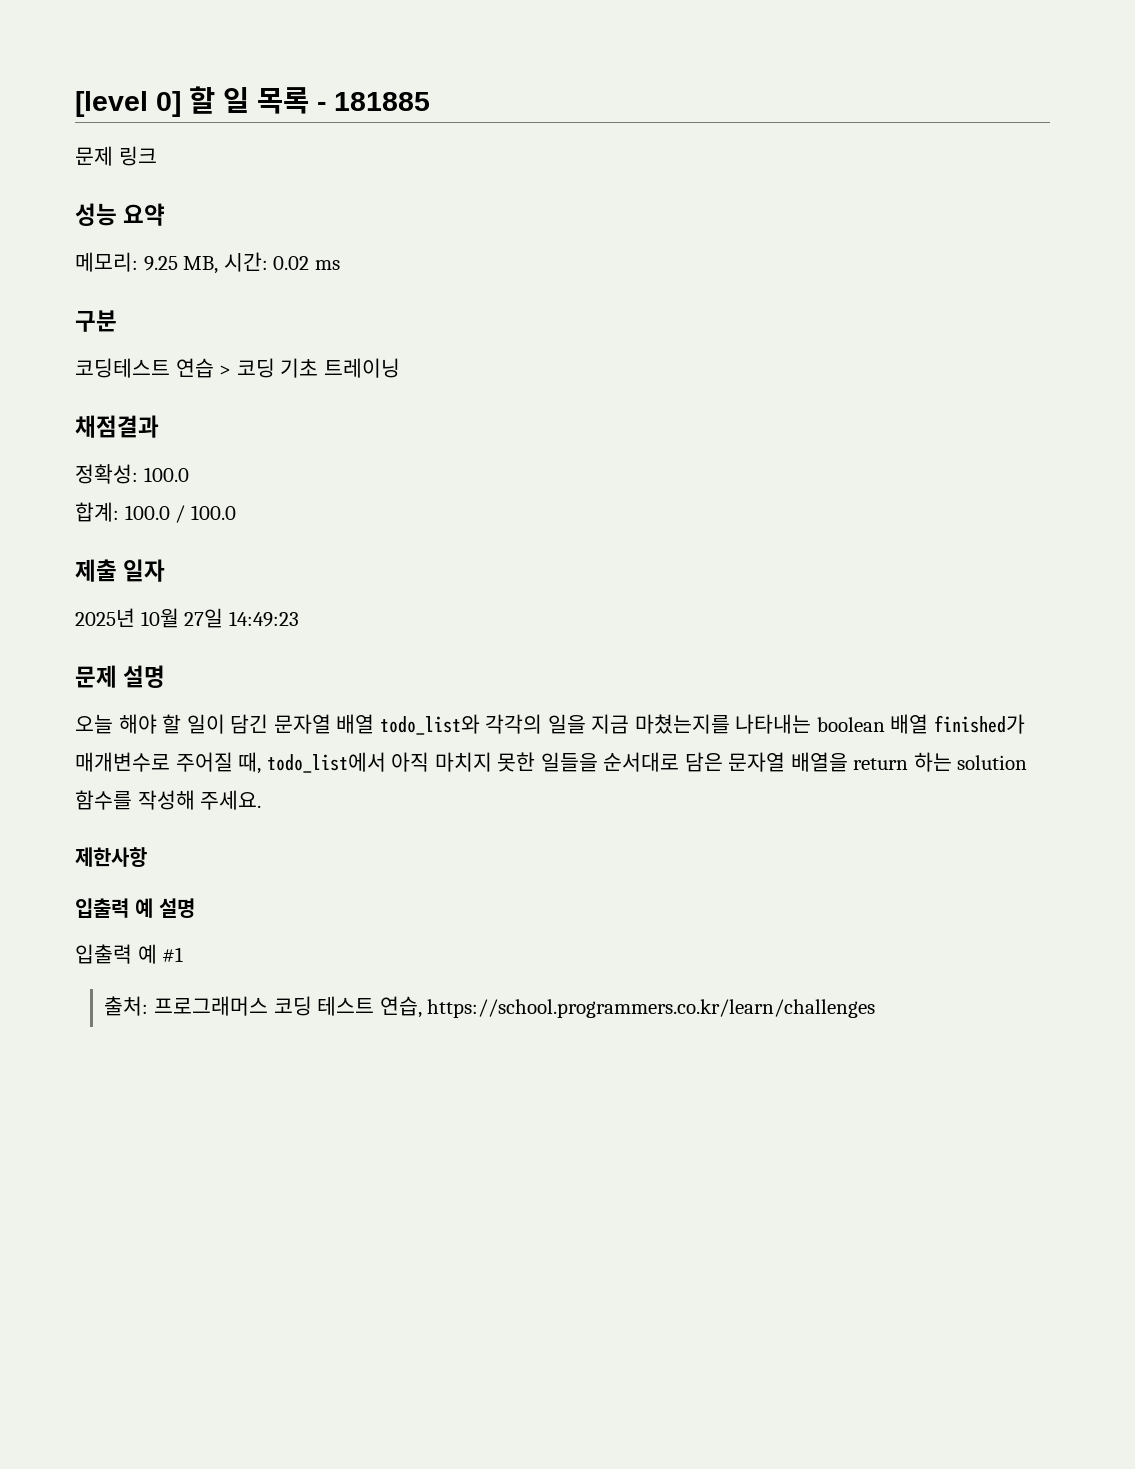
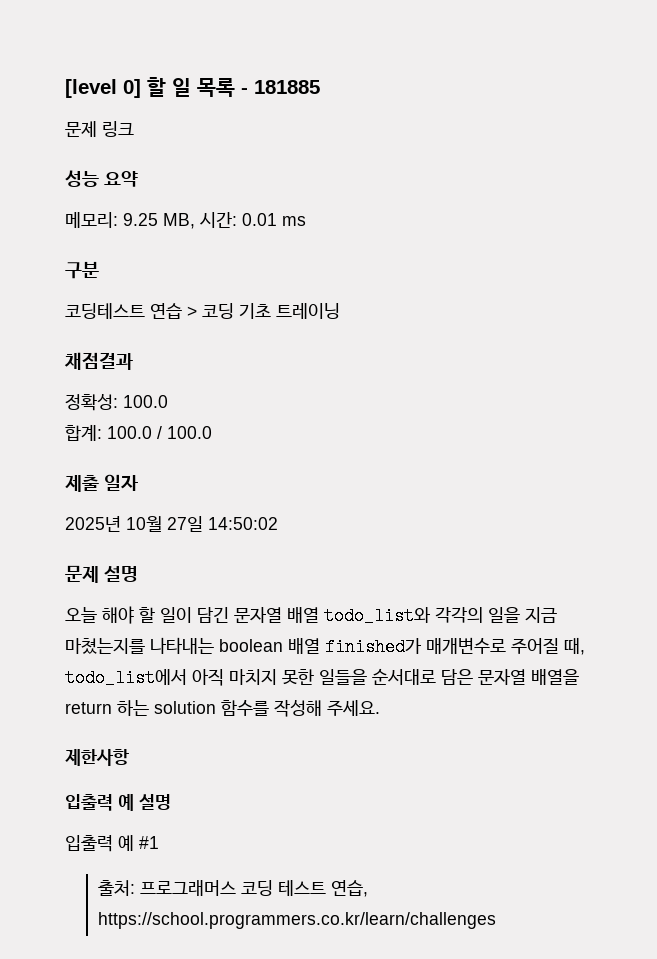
- 메모리: 9.25 MB, 시간: 0.02 ms
+ 메모리: 9.25 MB, 시간: 0.01 ms
- 2025년 10월 27일 14:49:23
+ 2025년 10월 27일 14:50:02

